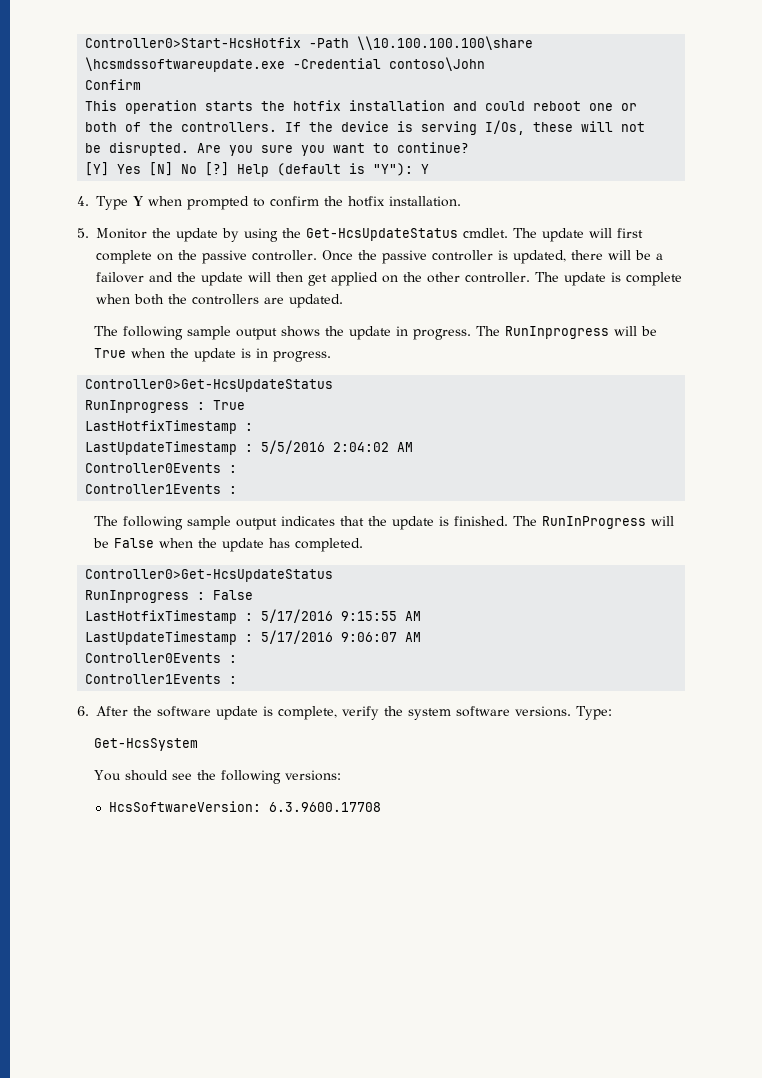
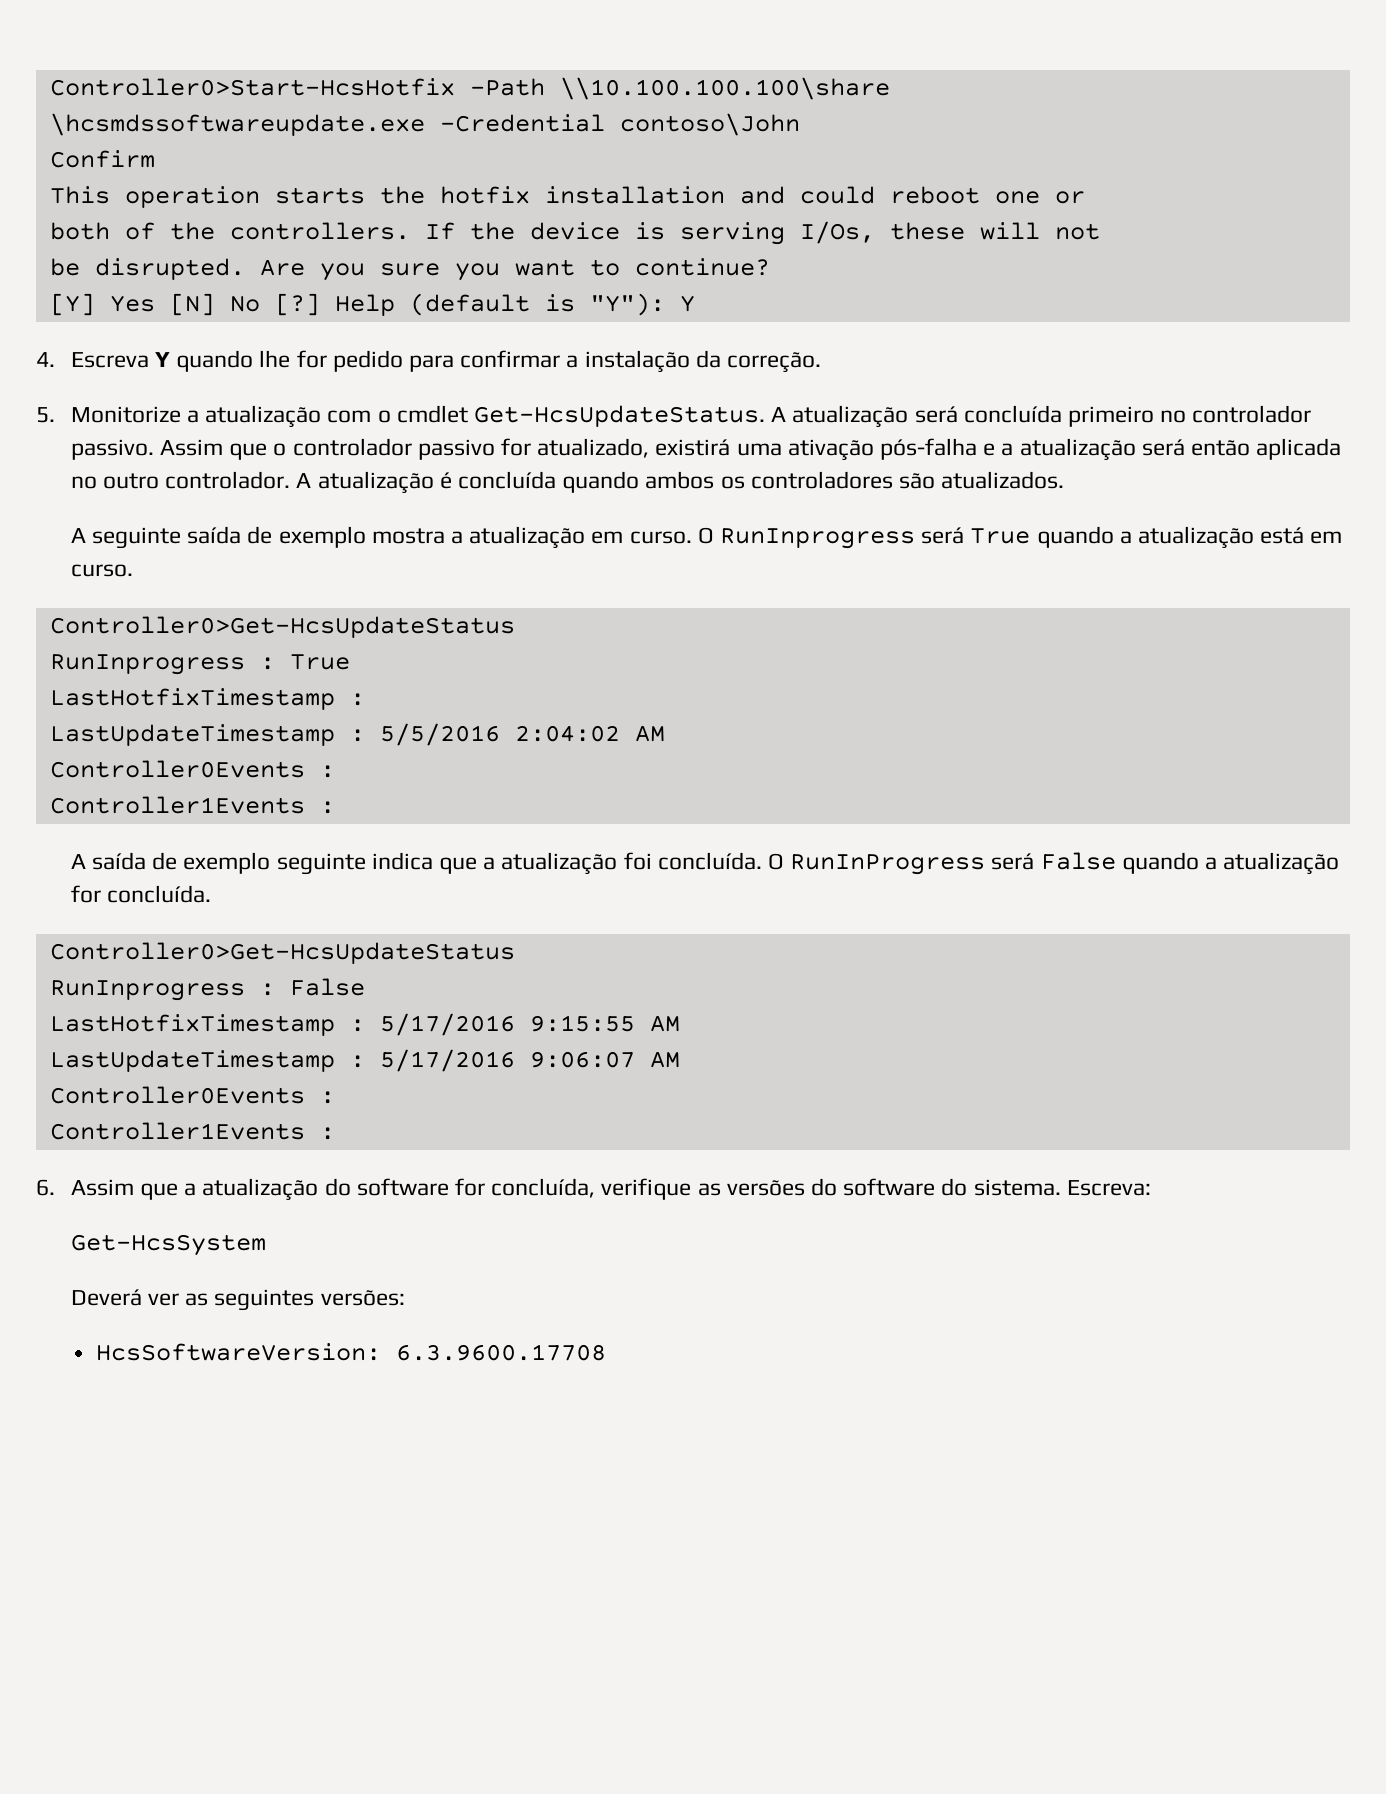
- 4. Type Y when prompted to confirm the hotfix installation.
- 5. Monitor the update by using the Get-HcsUpdateStatus cmdlet. The update will first complete on the passive controller. Once the passive controller is updated, there will be a failover and the update will then get applied on the other controller. The update is complete when both the controllers are updated.
- The following sample output shows the update in progress. The RunInprogress will be True when the update is in progress.
+ 4. Escreva Y quando lhe for pedido para confirmar a instalação da correção.
+ 5. Monitorize a atualização com o cmdlet Get-HcsUpdateStatus. A atualização será concluída primeiro no controlador passivo. Assim que o controlador passivo for atualizado, existirá uma ativação pós-falha e a atualização será então aplicada no outro controlador. A atualização é concluída quando ambos os controladores são atualizados.
+ A seguinte saída de exemplo mostra a atualização em curso. O RunInprogress será True quando a atualização está em curso.
- The following sample output indicates that the update is finished. The RunInProgress will be False when the update has completed.
+ A saída de exemplo seguinte indica que a atualização foi concluída. O RunInProgress será False quando a atualização for concluída.
- 6. After the software update is complete, verify the system software versions. Type:
+ 6. Assim que a atualização do software for concluída, verifique as versões do software do sistema. Escreva:
  Get-HcsSystem
- You should see the following versions:
+ Deverá ver as seguintes versões:

